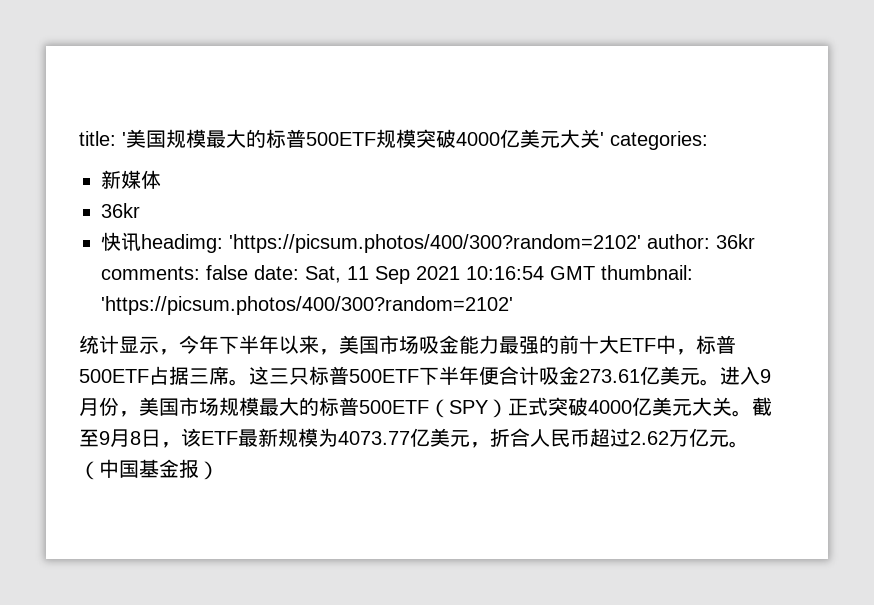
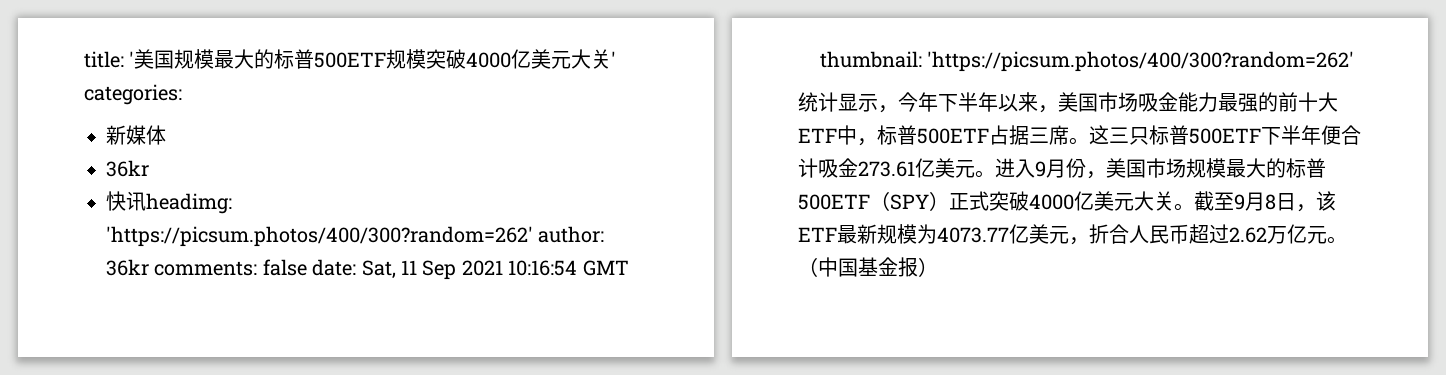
- 快讯headimg: 'https://picsum.photos/400/300?random=2102' author: 36kr comments: false date: Sat, 11 Sep 2021 10:16:54 GMT thumbnail: 'https://picsum.photos/400/300?random=2102'
+ 快讯headimg: 'https://picsum.photos/400/300?random=262' author: 36kr comments: false date: Sat, 11 Sep 2021 10:16:54 GMT thumbnail: 'https://picsum.photos/400/300?random=262'

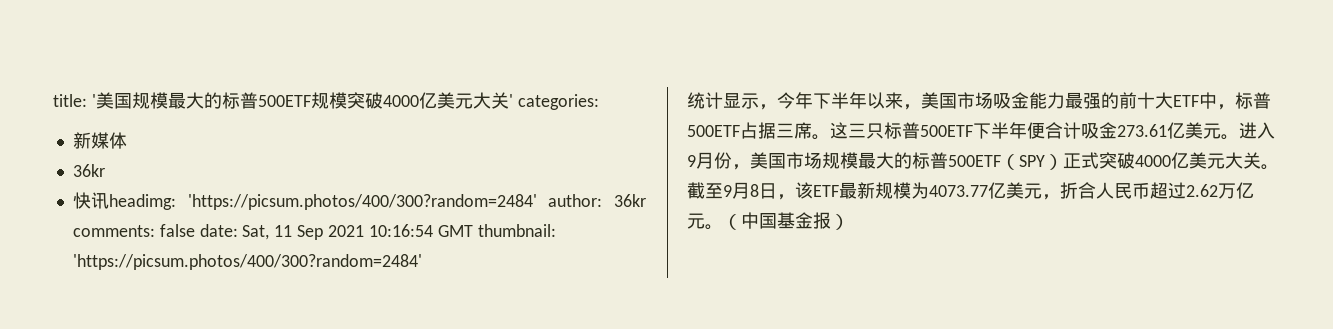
- 快讯headimg: 'https://picsum.photos/400/300?random=262' author: 36kr comments: false date: Sat, 11 Sep 2021 10:16:54 GMT thumbnail: 'https://picsum.photos/400/300?random=262'
+ 快讯headimg: 'https://picsum.photos/400/300?random=2484' author: 36kr comments: false date: Sat, 11 Sep 2021 10:16:54 GMT thumbnail: 'https://picsum.photos/400/300?random=2484'

